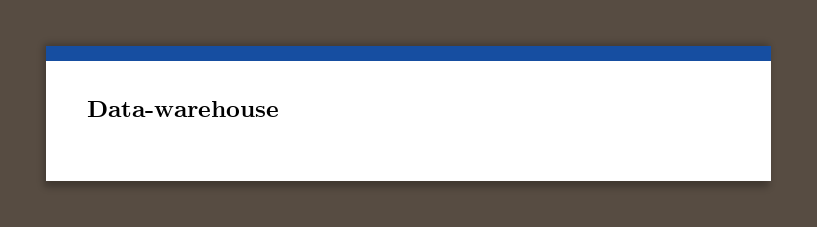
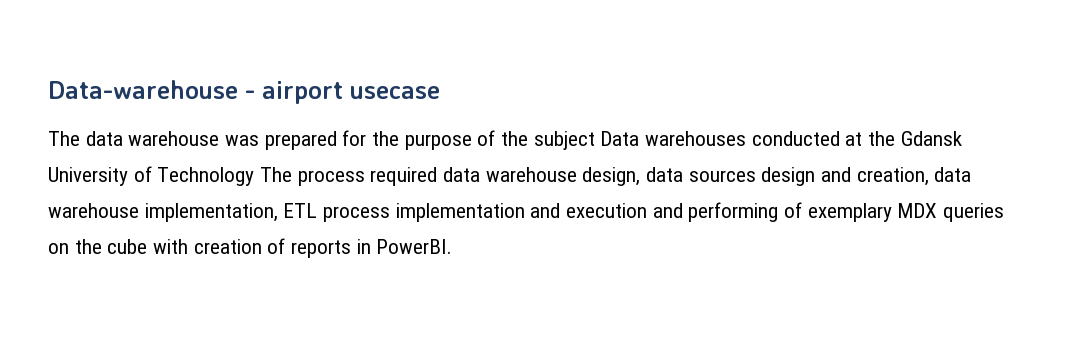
- Data-warehouse
+ Data-warehouse - airport usecase
+ The data warehouse was prepared for the purpose of the subject Data warehouses conducted at the Gdansk University of Technology The process required data warehouse design, data sources design and creation, data warehouse implementation, ETL process implementation and execution and performing of exemplary MDX queries on the cube with creation of reports in PowerBI.

